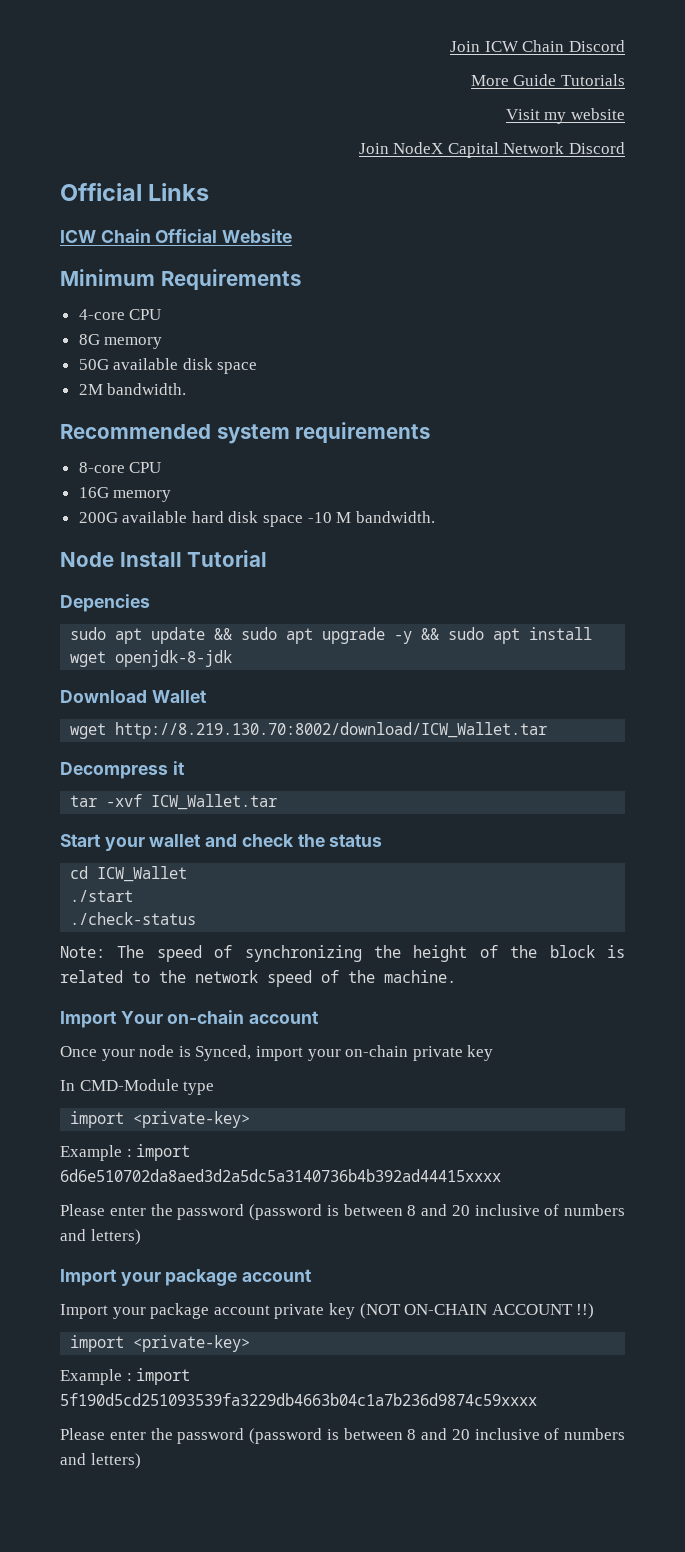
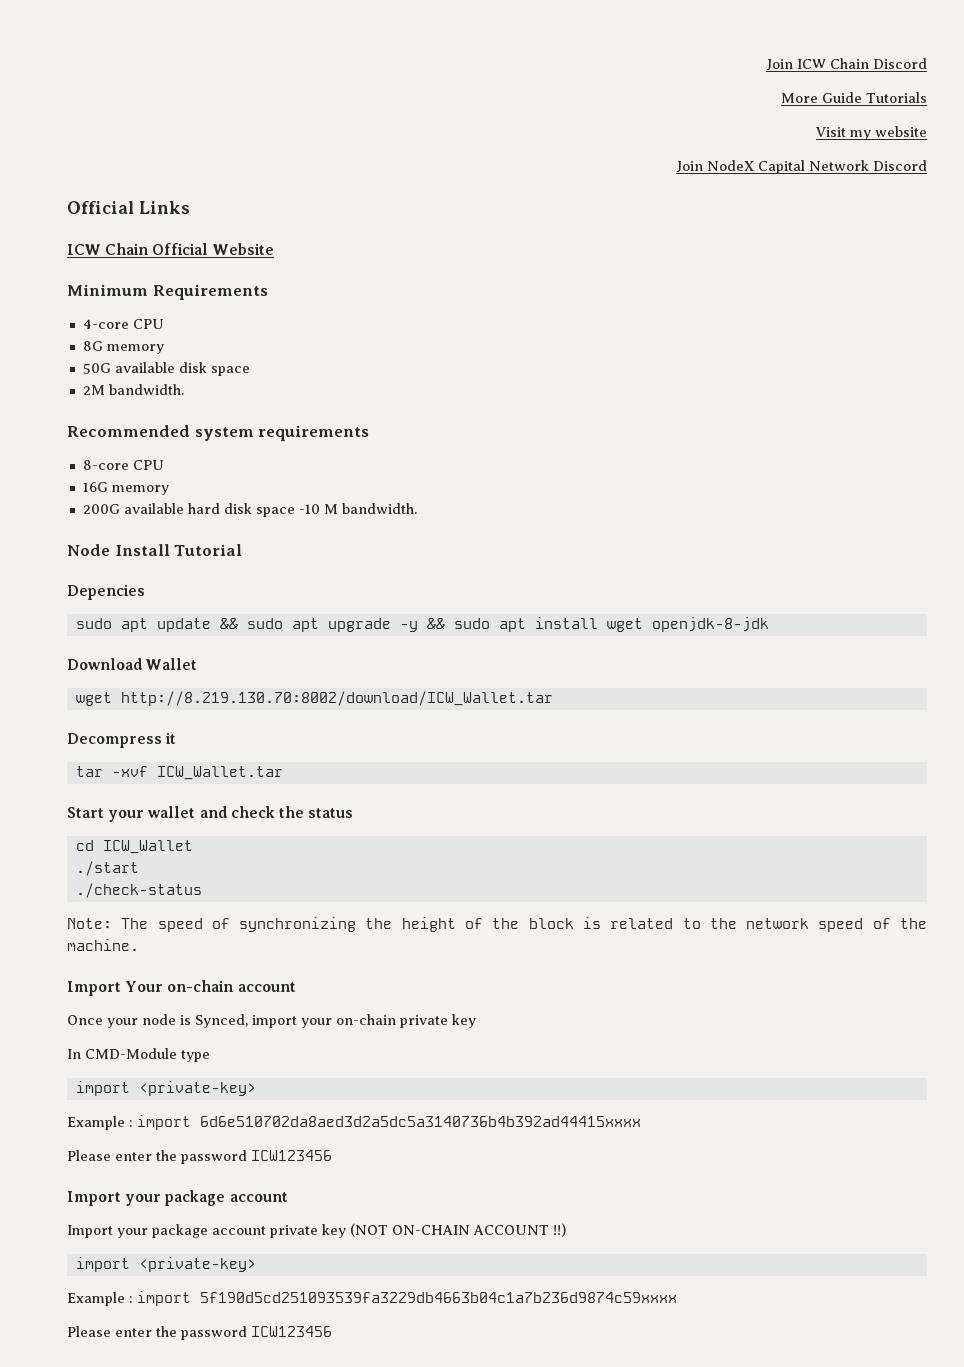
  Example : import 6d6e510702da8aed3d2a5dc5a3140736b4b392ad44415xxxx
- Please enter the password (password is between 8 and 20 inclusive of numbers and letters)
+ Please enter the password ICW123456
  Example : import 5f190d5cd251093539fa3229db4663b04c1a7b236d9874c59xxxx
- Please enter the password (password is between 8 and 20 inclusive of numbers and letters)
+ Please enter the password ICW123456

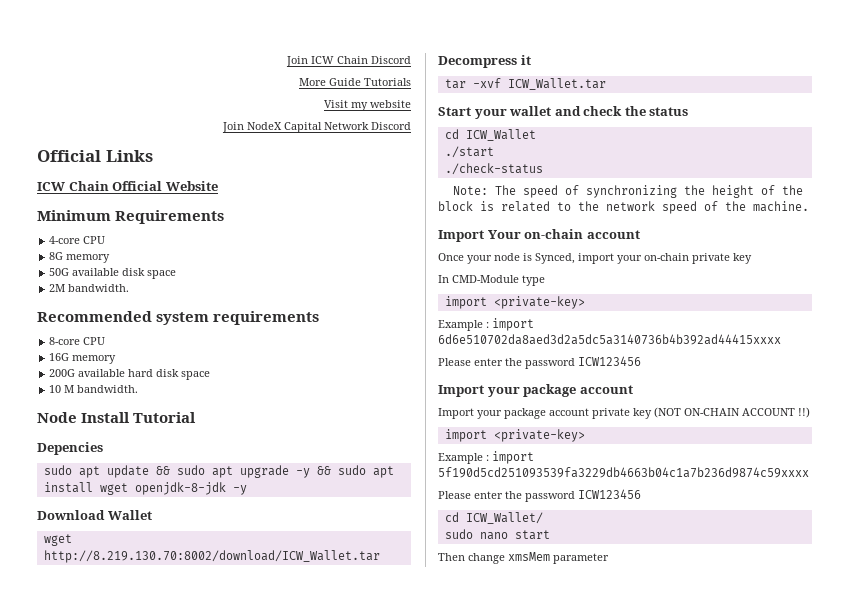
- 200G available hard disk space -10 M bandwidth.
+ 200G available hard disk space
+ 10 M bandwidth.
- sudo apt update && sudo apt upgrade -y && sudo apt install wget openjdk-8-jdk
+ sudo apt update && sudo apt upgrade -y && sudo apt install wget openjdk-8-jdk -y
+ cd ICW_Wallet/
+ sudo nano start
+ Then change xmsMem parameter

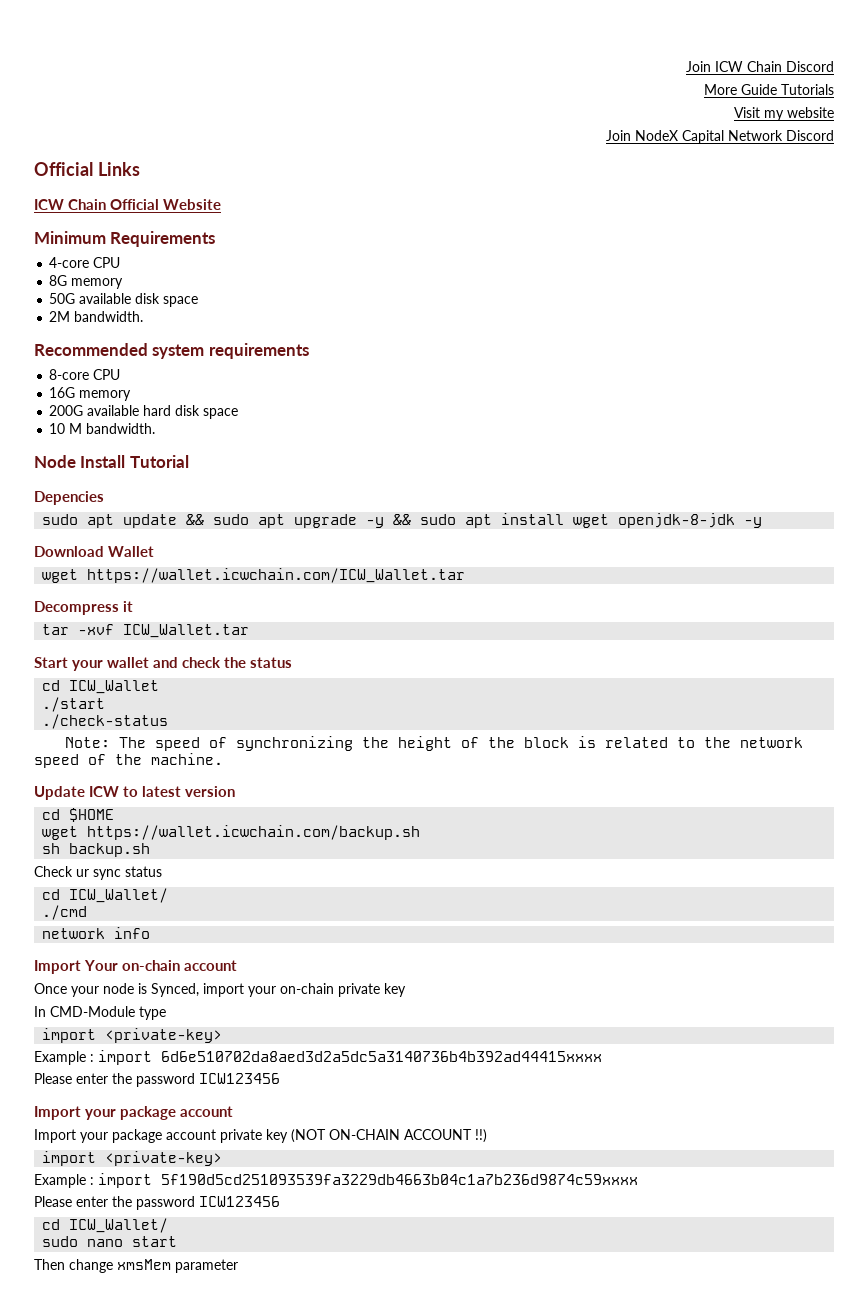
- wget http://8.219.130.70:8002/download/ICW_Wallet.tar
+ wget https://wallet.icwchain.com/ICW_Wallet.tar
+ Update ICW to latest version
+ cd $HOME
+ wget https://wallet.icwchain.com/backup.sh
+ sh backup.sh
+ Check ur sync status
+ cd ICW_Wallet/
+ ./cmd
+ network info

